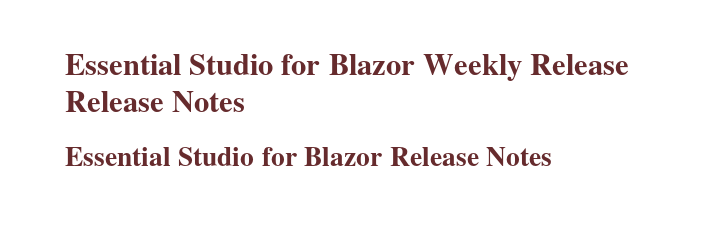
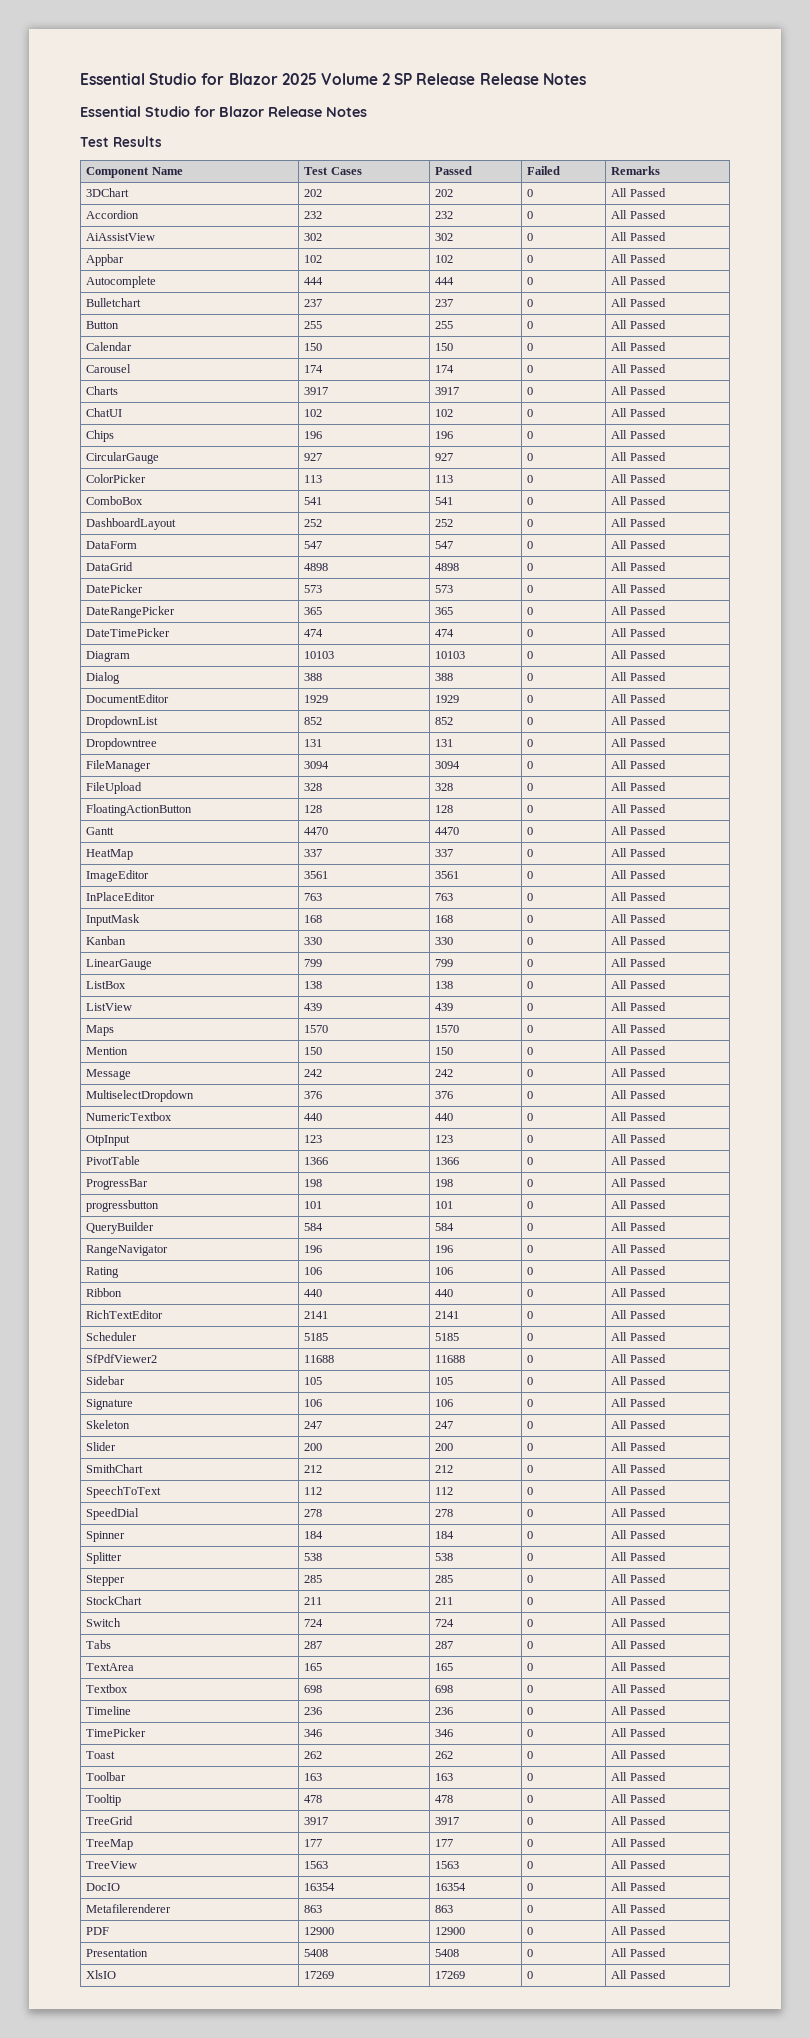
- Essential Studio for Blazor Weekly Release Release Notes
+ Essential Studio for Blazor 2025 Volume 2 SP Release Release Notes
+ Test Results
+ Component Name | Test Cases | Passed | Failed | Remarks
+ 3DChart | 202 | 202 | 0 | All Passed
+ Accordion | 232 | 232 | 0 | All Passed
+ AiAssistView | 302 | 302 | 0 | All Passed
+ Appbar | 102 | 102 | 0 | All Passed
+ Autocomplete | 444 | 444 | 0 | All Passed
+ Bulletchart | 237 | 237 | 0 | All Passed
+ Button | 255 | 255 | 0 | All Passed
+ Calendar | 150 | 150 | 0 | All Passed
+ Carousel | 174 | 174 | 0 | All Passed
+ Charts | 3917 | 3917 | 0 | All Passed
+ ChatUI | 102 | 102 | 0 | All Passed
+ Chips | 196 | 196 | 0 | All Passed
+ CircularGauge | 927 | 927 | 0 | All Passed
+ ColorPicker | 113 | 113 | 0 | All Passed
+ ComboBox | 541 | 541 | 0 | All Passed
+ DashboardLayout | 252 | 252 | 0 | All Passed
+ DataForm | 547 | 547 | 0 | All Passed
+ DataGrid | 4898 | 4898 | 0 | All Passed
+ DatePicker | 573 | 573 | 0 | All Passed
+ DateRangePicker | 365 | 365 | 0 | All Passed
+ DateTimePicker | 474 | 474 | 0 | All Passed
+ Diagram | 10103 | 10103 | 0 | All Passed
+ Dialog | 388 | 388 | 0 | All Passed
+ DocumentEditor | 1929 | 1929 | 0 | All Passed
+ DropdownList | 852 | 852 | 0 | All Passed
+ Dropdowntree | 131 | 131 | 0 | All Passed
+ FileManager | 3094 | 3094 | 0 | All Passed
+ FileUpload | 328 | 328 | 0 | All Passed
+ FloatingActionButton | 128 | 128 | 0 | All Passed
+ Gantt | 4470 | 4470 | 0 | All Passed
+ HeatMap | 337 | 337 | 0 | All Passed
+ ImageEditor | 3561 | 3561 | 0 | All Passed
+ InPlaceEditor | 763 | 763 | 0 | All Passed
+ InputMask | 168 | 168 | 0 | All Passed
+ Kanban | 330 | 330 | 0 | All Passed
+ LinearGauge | 799 | 799 | 0 | All Passed
+ ListBox | 138 | 138 | 0 | All Passed
+ ListView | 439 | 439 | 0 | All Passed
+ Maps | 1570 | 1570 | 0 | All Passed
+ Mention | 150 | 150 | 0 | All Passed
+ Message | 242 | 242 | 0 | All Passed
+ MultiselectDropdown | 376 | 376 | 0 | All Passed
+ NumericTextbox | 440 | 440 | 0 | All Passed
+ OtpInput | 123 | 123 | 0 | All Passed
+ PivotTable | 1366 | 1366 | 0 | All Passed
+ ProgressBar | 198 | 198 | 0 | All Passed
+ progressbutton | 101 | 101 | 0 | All Passed
+ QueryBuilder | 584 | 584 | 0 | All Passed
+ RangeNavigator | 196 | 196 | 0 | All Passed
+ Rating | 106 | 106 | 0 | All Passed
+ Ribbon | 440 | 440 | 0 | All Passed
+ RichTextEditor | 2141 | 2141 | 0 | All Passed
+ Scheduler | 5185 | 5185 | 0 | All Passed
+ SfPdfViewer2 | 11688 | 11688 | 0 | All Passed
+ Sidebar | 105 | 105 | 0 | All Passed
+ Signature | 106 | 106 | 0 | All Passed
+ Skeleton | 247 | 247 | 0 | All Passed
+ Slider | 200 | 200 | 0 | All Passed
+ SmithChart | 212 | 212 | 0 | All Passed
+ SpeechToText | 112 | 112 | 0 | All Passed
+ SpeedDial | 278 | 278 | 0 | All Passed
+ Spinner | 184 | 184 | 0 | All Passed
+ Splitter | 538 | 538 | 0 | All Passed
+ Stepper | 285 | 285 | 0 | All Passed
+ StockChart | 211 | 211 | 0 | All Passed
+ Switch | 724 | 724 | 0 | All Passed
+ Tabs | 287 | 287 | 0 | All Passed
+ TextArea | 165 | 165 | 0 | All Passed
+ Textbox | 698 | 698 | 0 | All Passed
+ Timeline | 236 | 236 | 0 | All Passed
+ TimePicker | 346 | 346 | 0 | All Passed
+ Toast | 262 | 262 | 0 | All Passed
+ Toolbar | 163 | 163 | 0 | All Passed
+ Tooltip | 478 | 478 | 0 | All Passed
+ TreeGrid | 3917 | 3917 | 0 | All Passed
+ TreeMap | 177 | 177 | 0 | All Passed
+ TreeView | 1563 | 1563 | 0 | All Passed
+ DocIO | 16354 | 16354 | 0 | All Passed
+ Metafilerenderer | 863 | 863 | 0 | All Passed
+ PDF | 12900 | 12900 | 0 | All Passed
+ Presentation | 5408 | 5408 | 0 | All Passed
+ XlsIO | 17269 | 17269 | 0 | All Passed

